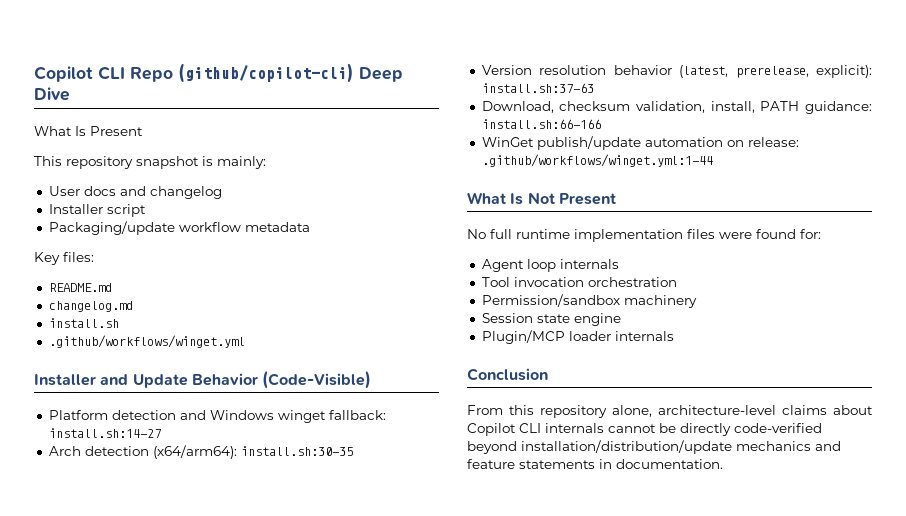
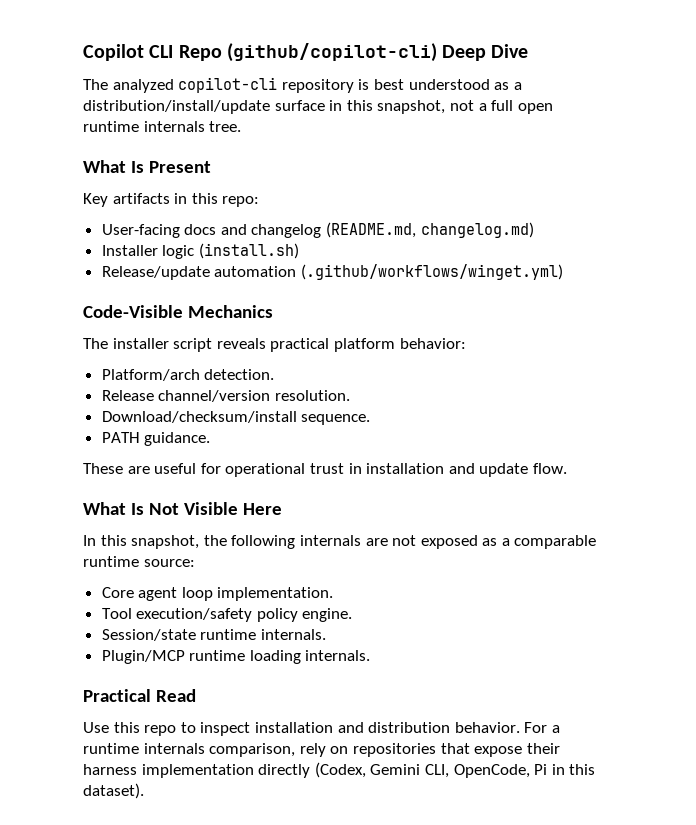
+ The analyzed copilot-cli repository is best understood as a distribution/install/update surface in this snapshot, not a full open runtime internals tree.
  What Is Present
- This repository snapshot is mainly:
- User docs and changelog
- Installer script
- Packaging/update workflow metadata
- Key files:
- README.md
- changelog.md
- install.sh
- .github/workflows/winget.yml
- Installer and Update Behavior (Code-Visible)
- Platform detection and Windows winget fallback: install.sh:14-27
- Arch detection (x64/arm64): install.sh:30-35
- Version resolution behavior (latest, prerelease, explicit): install.sh:37-63
- Download, checksum validation, install, PATH guidance: install.sh:66-166
- WinGet publish/update automation on release: .github/workflows/winget.yml:1-44
- What Is Not Present
- No full runtime implementation files were found for:
- Agent loop internals
- Tool invocation orchestration
- Permission/sandbox machinery
- Session state engine
- Plugin/MCP loader internals
- Conclusion
- From this repository alone, architecture-level claims about Copilot CLI internals cannot be directly code-verified beyond installation/distribution/update mechanics and feature statements in documentation.
+ Key artifacts in this repo:
+ User-facing docs and changelog (README.md, changelog.md)
+ Installer logic (install.sh)
+ Release/update automation (.github/workflows/winget.yml)
+ Code-Visible Mechanics
+ The installer script reveals practical platform behavior:
+ Platform/arch detection.
+ Release channel/version resolution.
+ Download/checksum/install sequence.
+ PATH guidance.
+ These are useful for operational trust in installation and update flow.
+ What Is Not Visible Here
+ In this snapshot, the following internals are not exposed as a comparable runtime source:
+ Core agent loop implementation.
+ Tool execution/safety policy engine.
+ Session/state runtime internals.
+ Plugin/MCP runtime loading internals.
+ Practical Read
+ Use this repo to inspect installation and distribution behavior. For a runtime internals comparison, rely on repositories that expose their harness implementation directly (Codex, Gemini CLI, OpenCode, Pi in this dataset).

